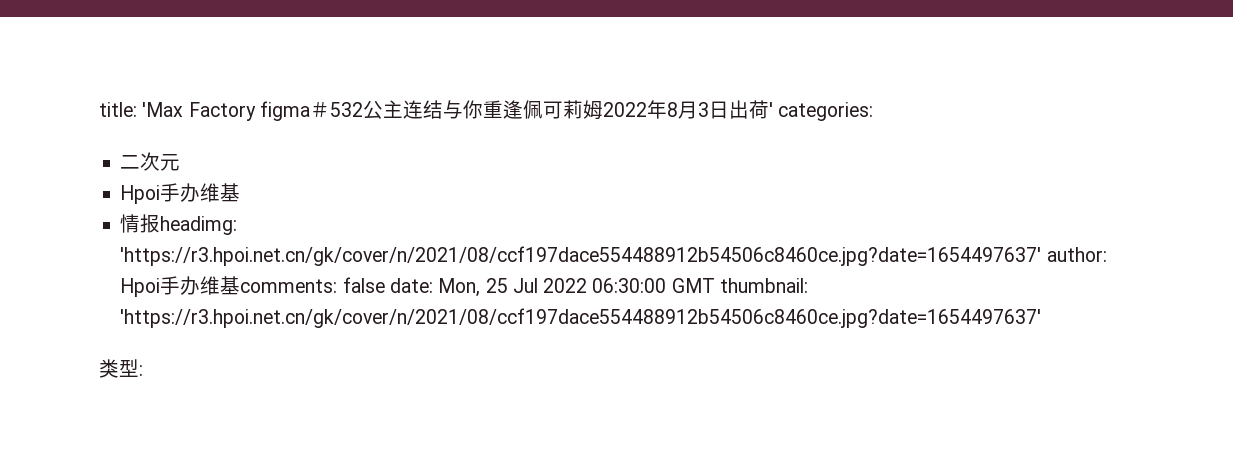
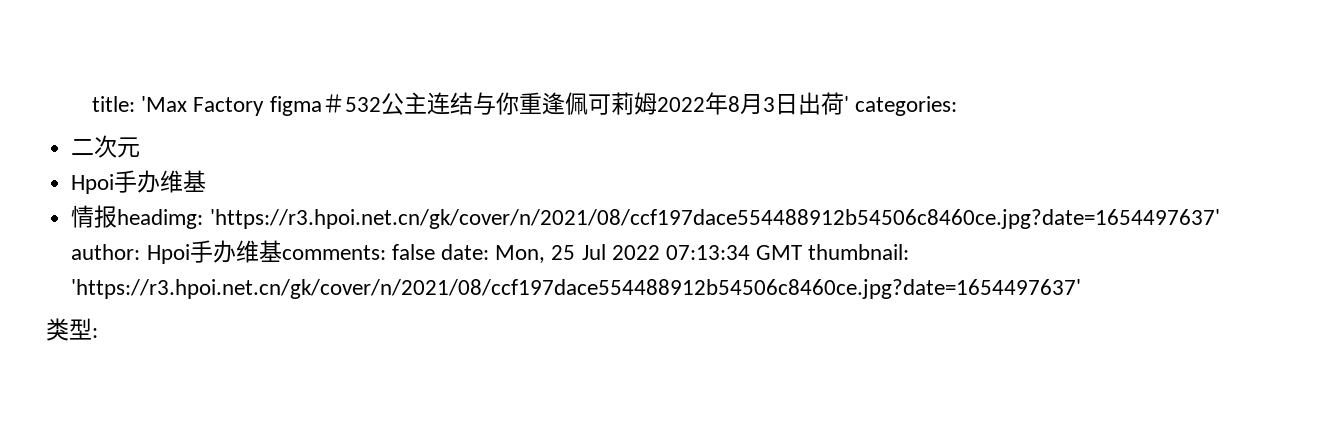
- 情报headimg: 'https://r3.hpoi.net.cn/gk/cover/n/2021/08/ccf197dace554488912b54506c8460ce.jpg?date=1654497637' author: Hpoi手办维基comments: false date: Mon, 25 Jul 2022 06:30:00 GMT thumbnail: 'https://r3.hpoi.net.cn/gk/cover/n/2021/08/ccf197dace554488912b54506c8460ce.jpg?date=1654497637'
+ 情报headimg: 'https://r3.hpoi.net.cn/gk/cover/n/2021/08/ccf197dace554488912b54506c8460ce.jpg?date=1654497637' author: Hpoi手办维基comments: false date: Mon, 25 Jul 2022 07:13:34 GMT thumbnail: 'https://r3.hpoi.net.cn/gk/cover/n/2021/08/ccf197dace554488912b54506c8460ce.jpg?date=1654497637'

